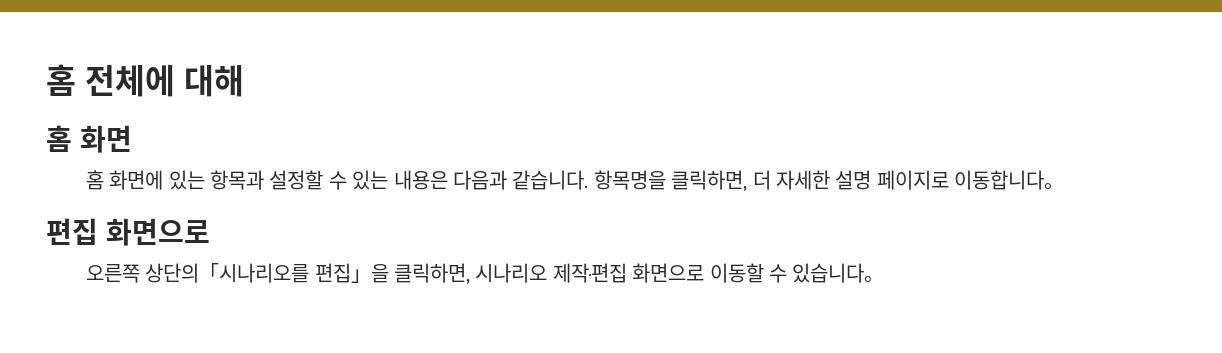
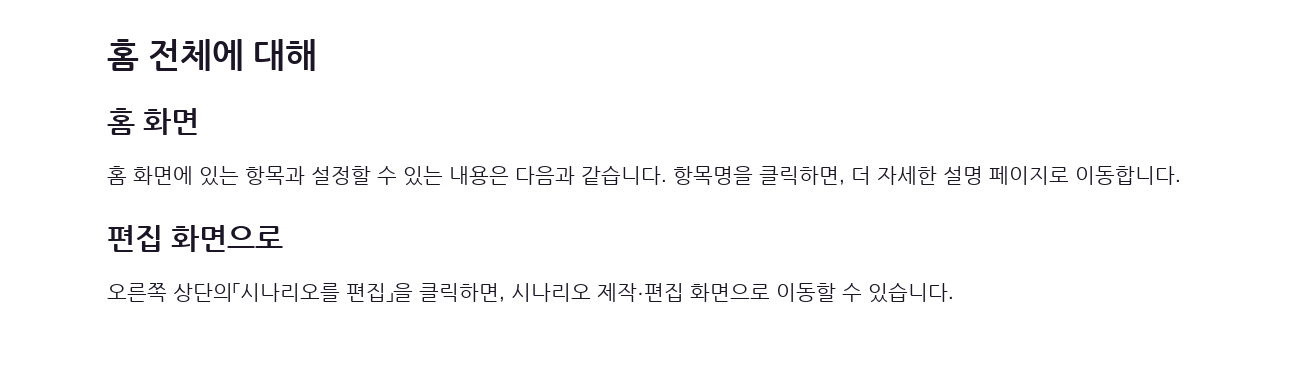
- 항목명을 클릭하면, 더 자세한 설명 페이지로 이동합니다。
+ 항목명을 클릭하면, 더 자세한 설명 페이지로 이동합니다.
- 오른쪽 상단의「시나리오를 편집」을 클릭하면, 시나리오 제작·편집 화면으로 이동할 수 있습니다。
+ 오른쪽 상단의「시나리오를 편집」을 클릭하면, 시나리오 제작·편집 화면으로 이동할 수 있습니다.

